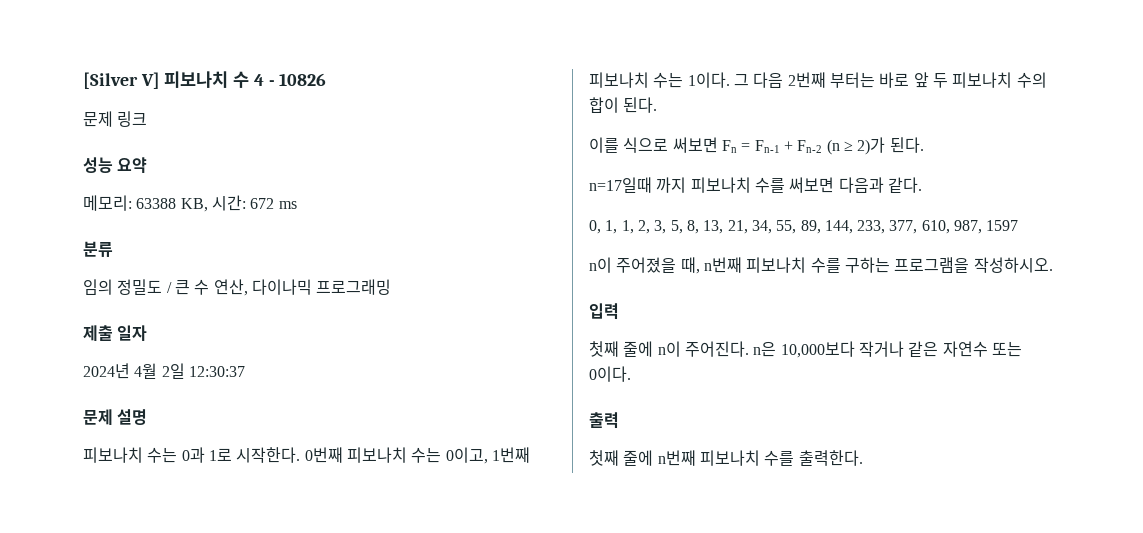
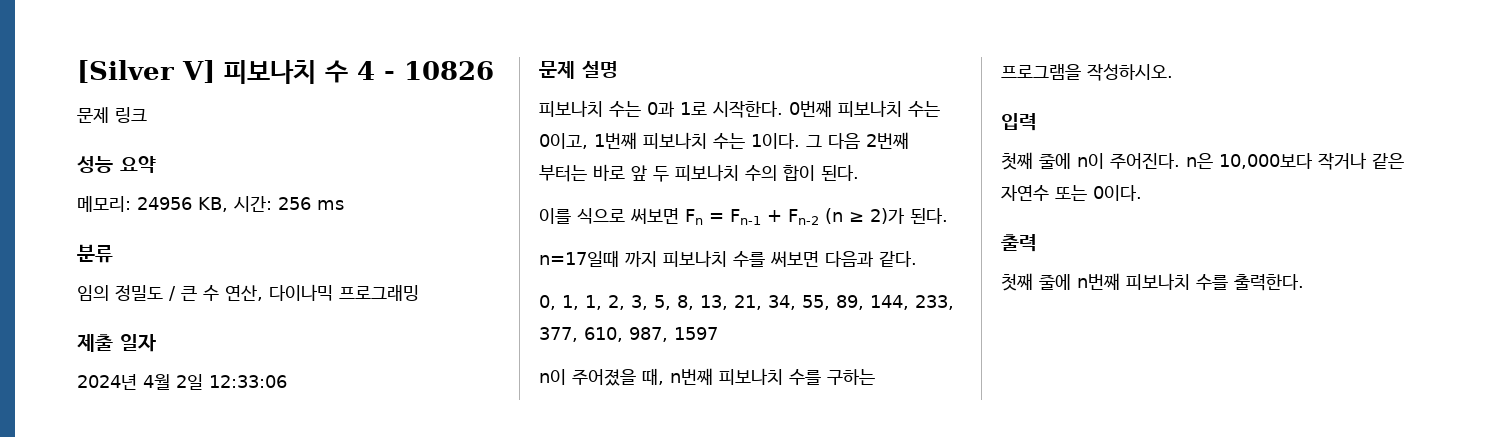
- 메모리: 63388 KB, 시간: 672 ms
+ 메모리: 24956 KB, 시간: 256 ms
- 2024년 4월 2일 12:30:37
+ 2024년 4월 2일 12:33:06

